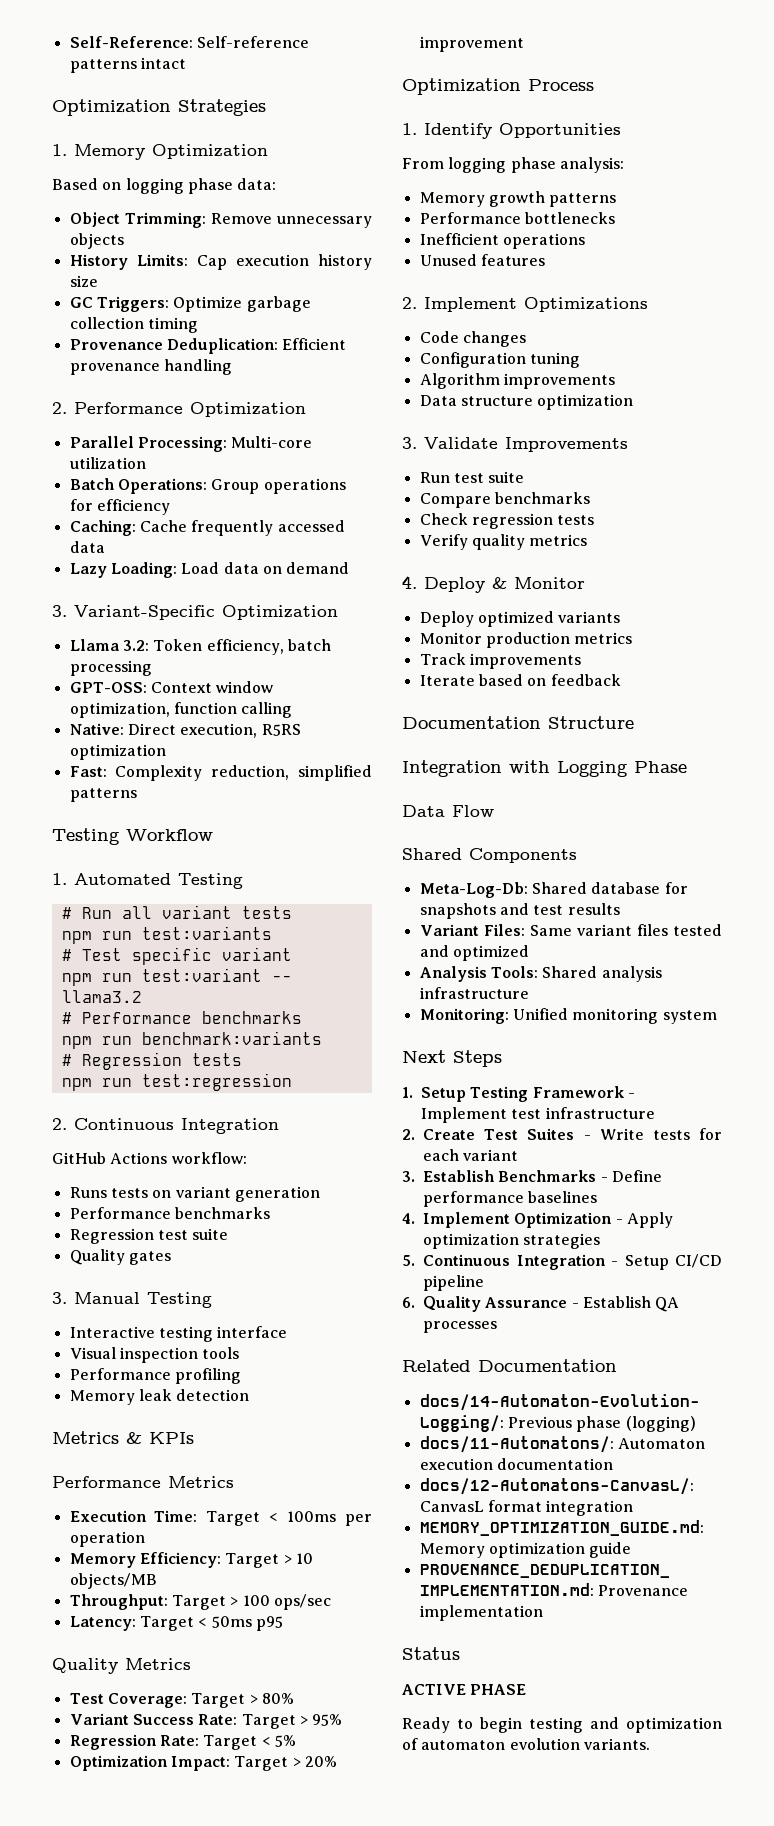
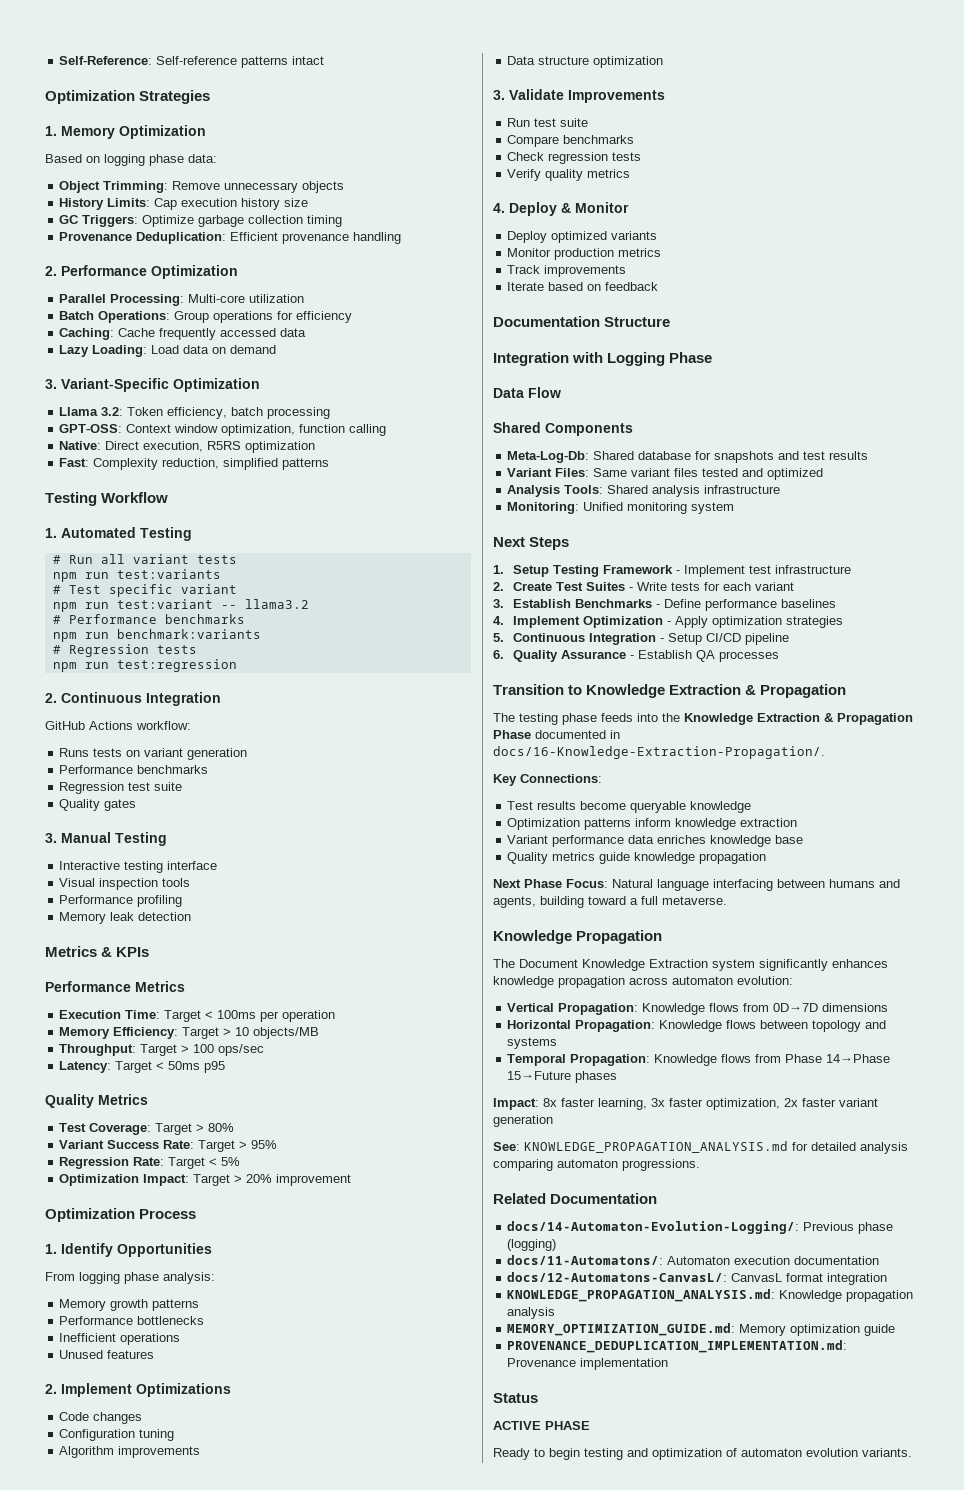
+ Transition to Knowledge Extraction & Propagation
+ The testing phase feeds into the Knowledge Extraction & Propagation Phase documented in docs/16-Knowledge-Extraction-Propagation/.
+ Key Connections:
+ Test results become queryable knowledge
+ Optimization patterns inform knowledge extraction
+ Variant performance data enriches knowledge base
+ Quality metrics guide knowledge propagation
+ Next Phase Focus: Natural language interfacing between humans and agents, building toward a full metaverse.
+ Knowledge Propagation
+ The Document Knowledge Extraction system significantly enhances knowledge propagation across automaton evolution:
+ Vertical Propagation: Knowledge flows from 0D→7D dimensions
+ Horizontal Propagation: Knowledge flows between topology and systems
+ Temporal Propagation: Knowledge flows from Phase 14→Phase 15→Future phases
+ Impact: 8x faster learning, 3x faster optimization, 2x faster variant generation
+ See: KNOWLEDGE_PROPAGATION_ANALYSIS.md for detailed analysis comparing automaton progressions.
+ KNOWLEDGE_PROPAGATION_ANALYSIS.md: Knowledge propagation analysis

